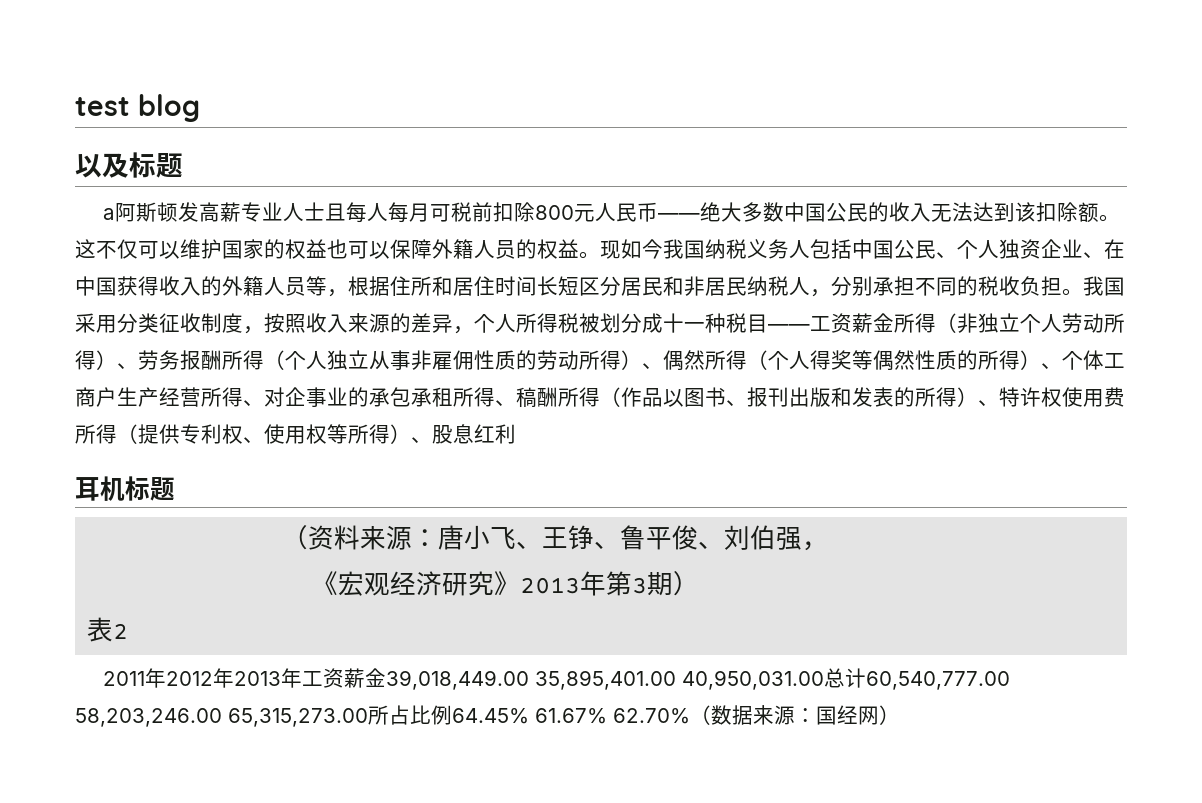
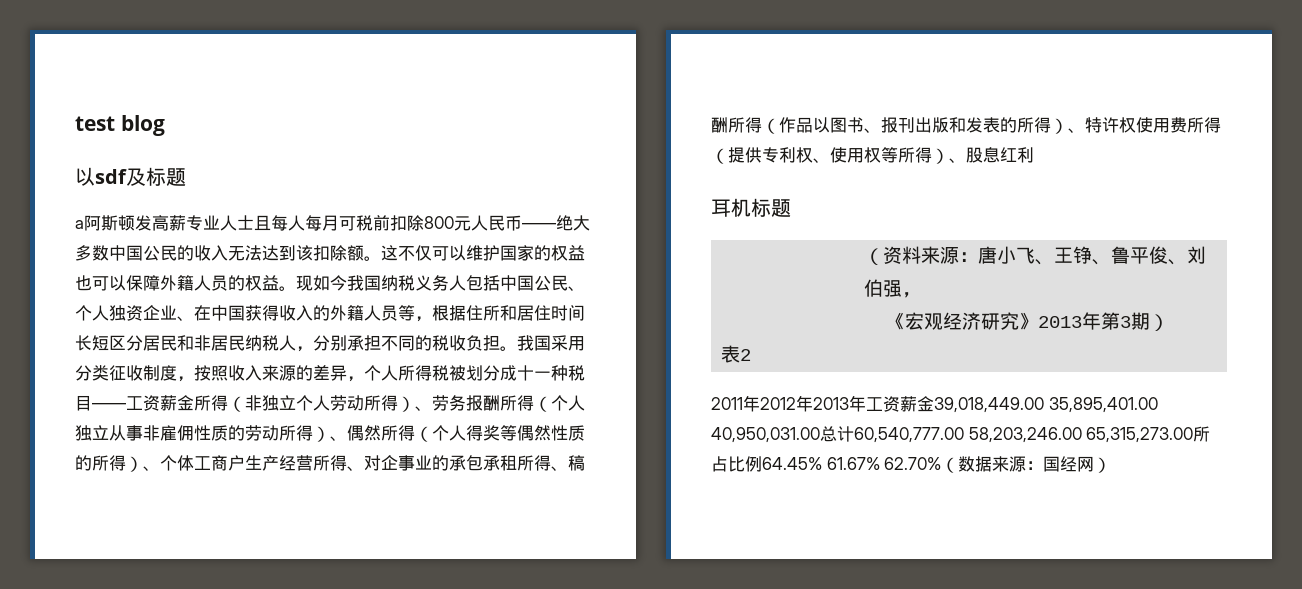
- 以及标题
+ 以sdf及标题

